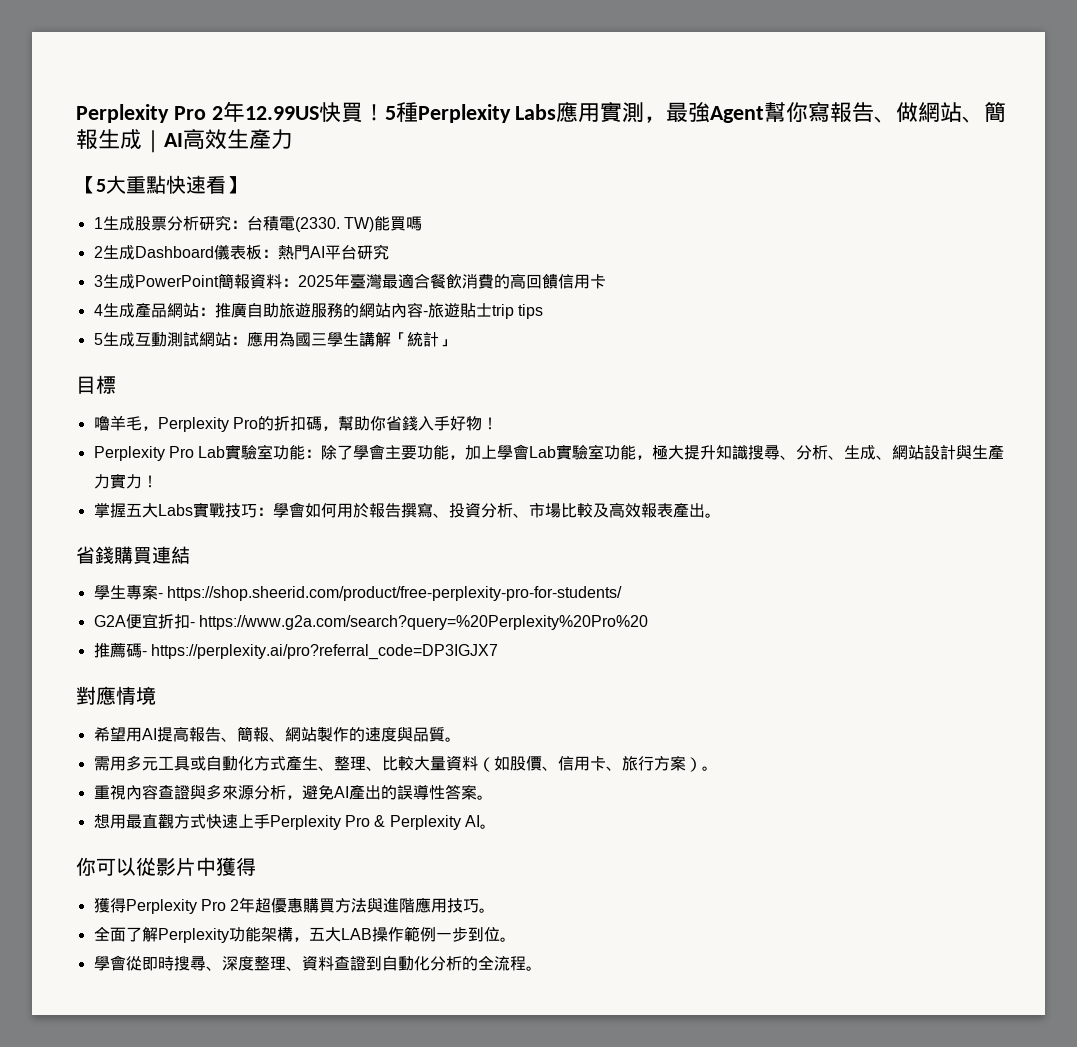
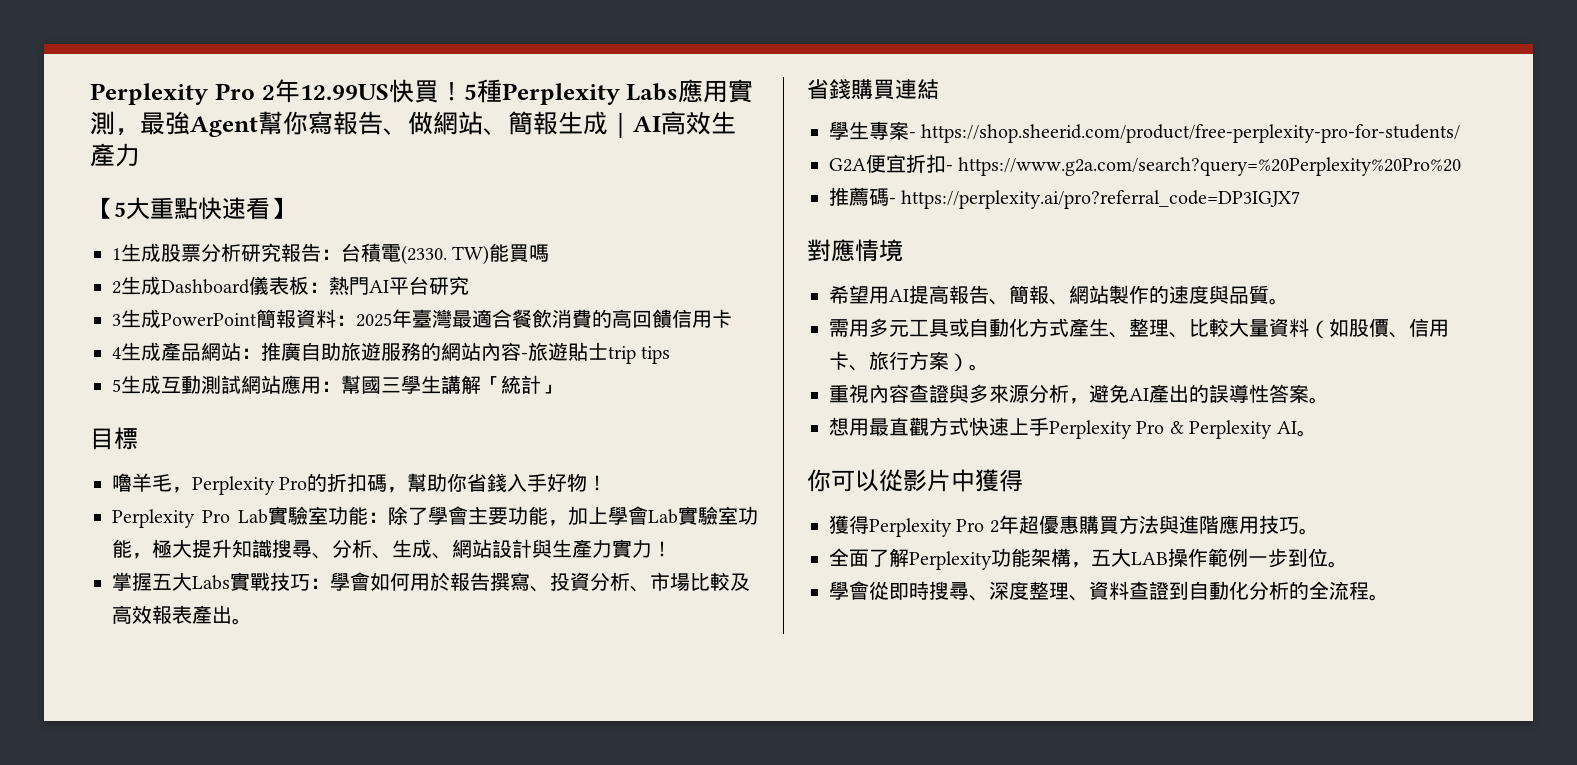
- 1生成股票分析研究：台積電(2330.
+ 1生成股票分析研究報告：台積電(2330.
- 5生成互動測試網站：應用為國三學生講解「統計」
+ 5生成互動測試網站應用：幫國三學生講解「統計」

